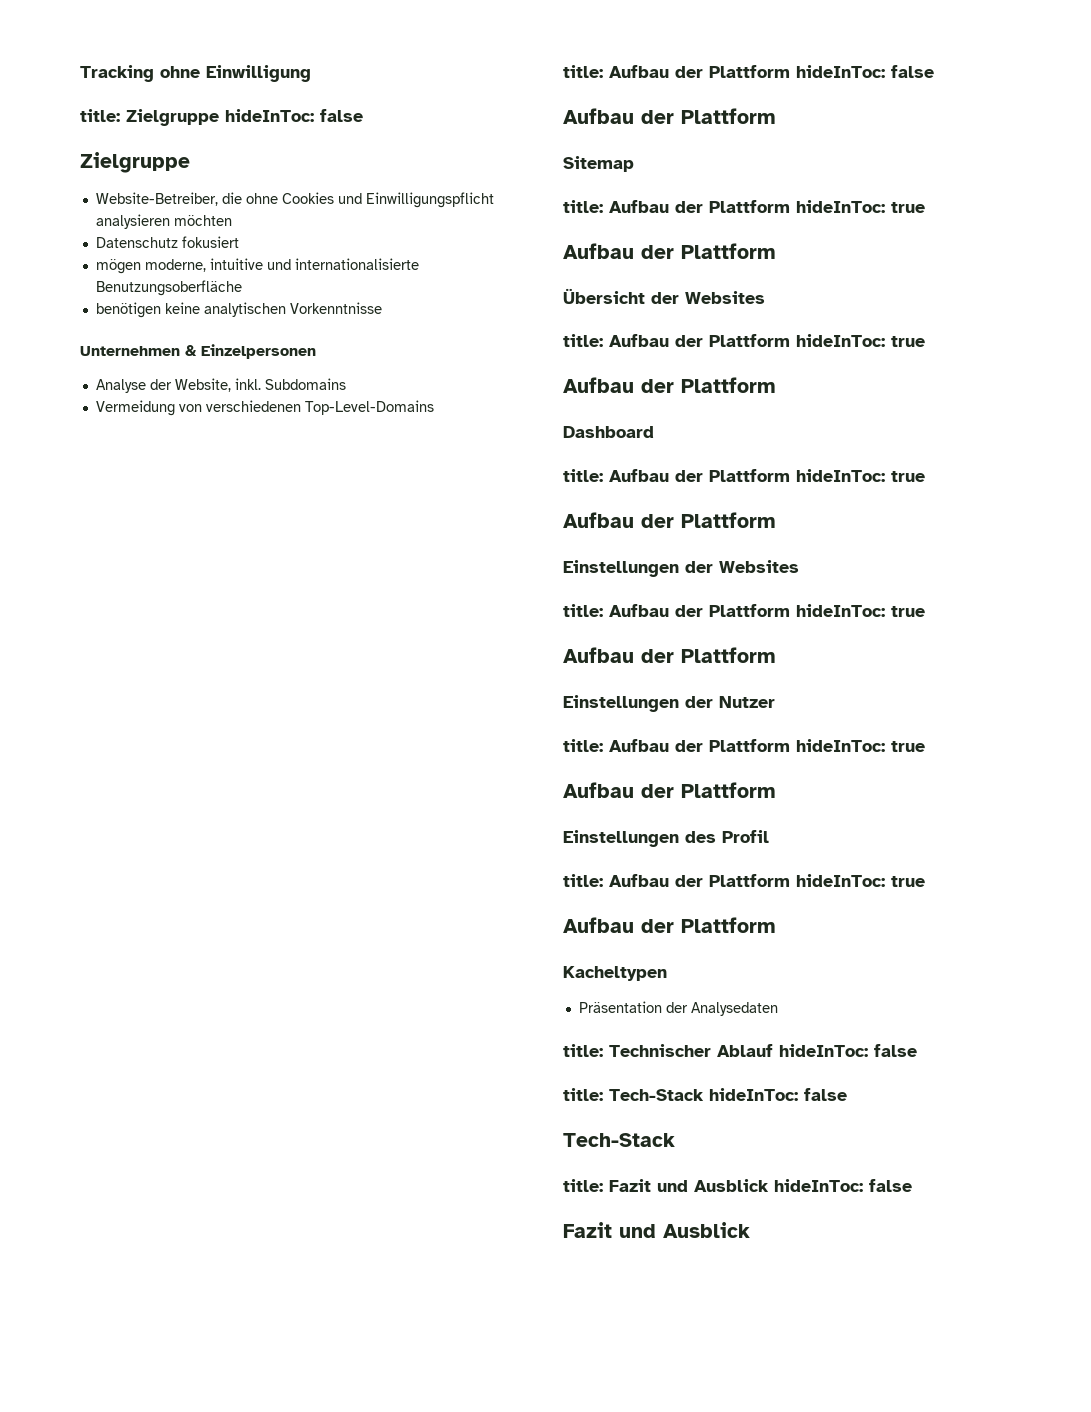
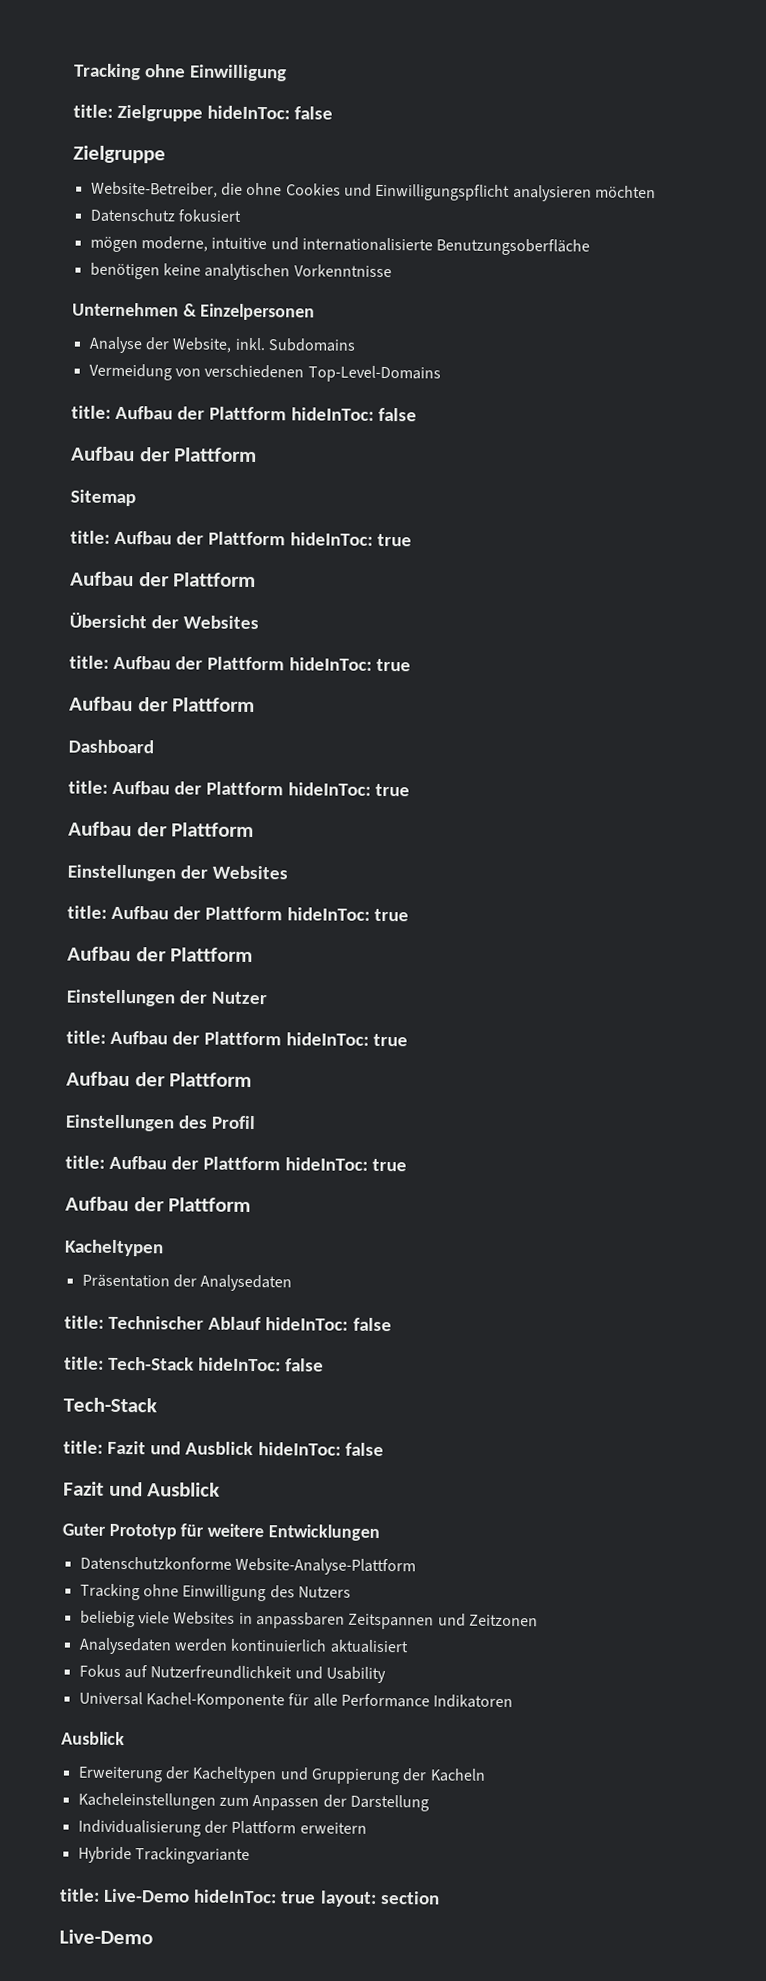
+ Guter Prototyp für weitere Entwicklungen
+ Datenschutzkonforme Website-Analyse-Plattform
+ Tracking ohne Einwilligung des Nutzers
+ beliebig viele Websites in anpassbaren Zeitspannen und Zeitzonen
+ Analysedaten werden kontinuierlich aktualisiert
+ Fokus auf Nutzerfreundlichkeit und Usability
+ Universal Kachel-Komponente für alle Performance Indikatoren
+ Ausblick
+ Erweiterung der Kacheltypen und Gruppierung der Kacheln
+ Kacheleinstellungen zum Anpassen der Darstellung
+ Individualisierung der Plattform erweitern
+ Hybride Trackingvariante
+ title: Live-Demo hideInToc: true layout: section
+ Live-Demo

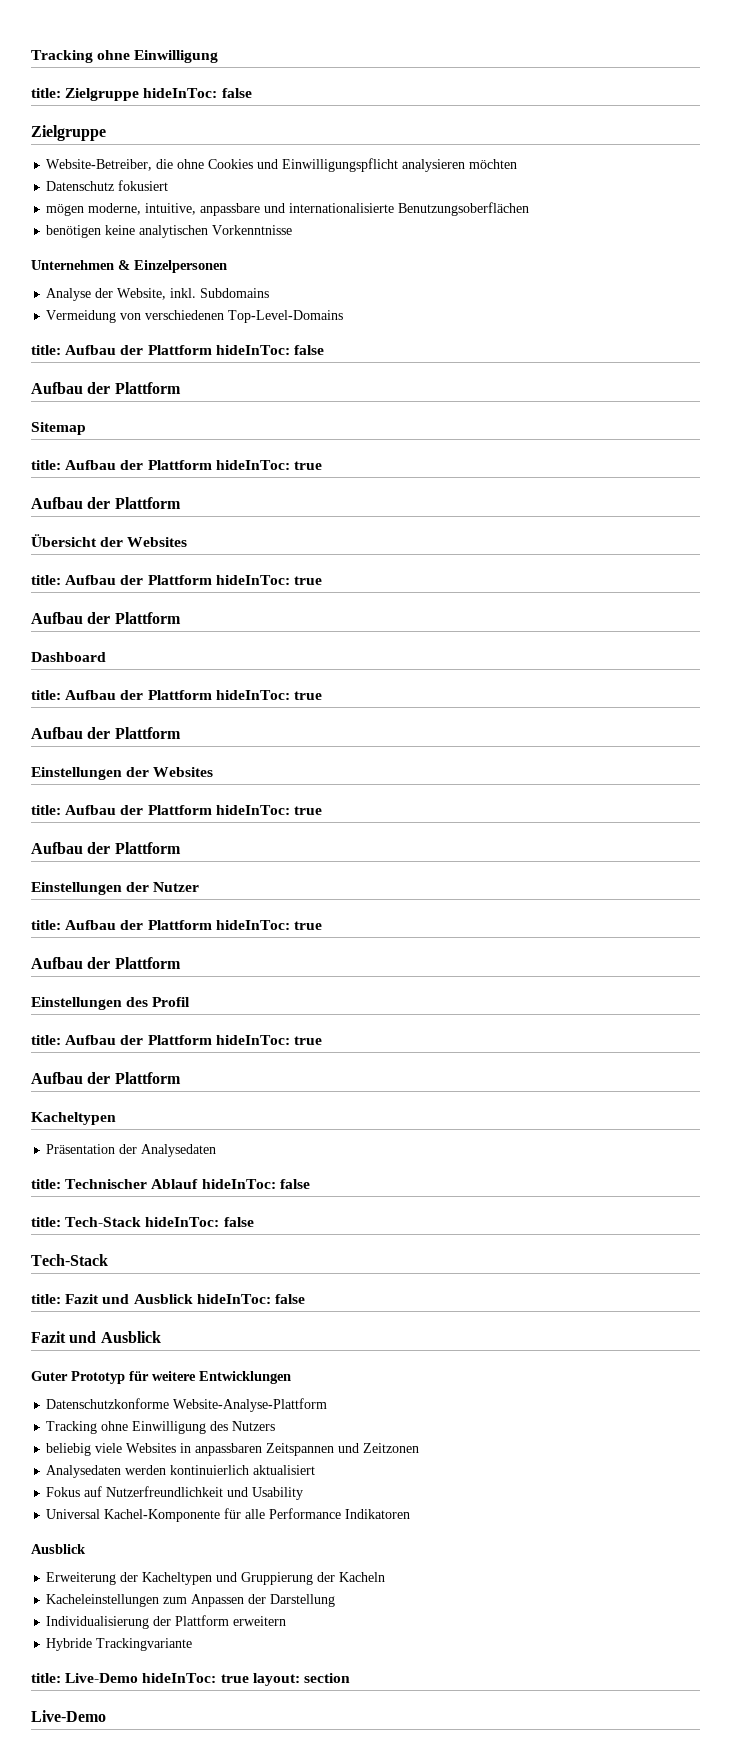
- mögen moderne, intuitive und internationalisierte Benutzungsoberfläche
+ mögen moderne, intuitive, anpassbare und internationalisierte Benutzungsoberflächen

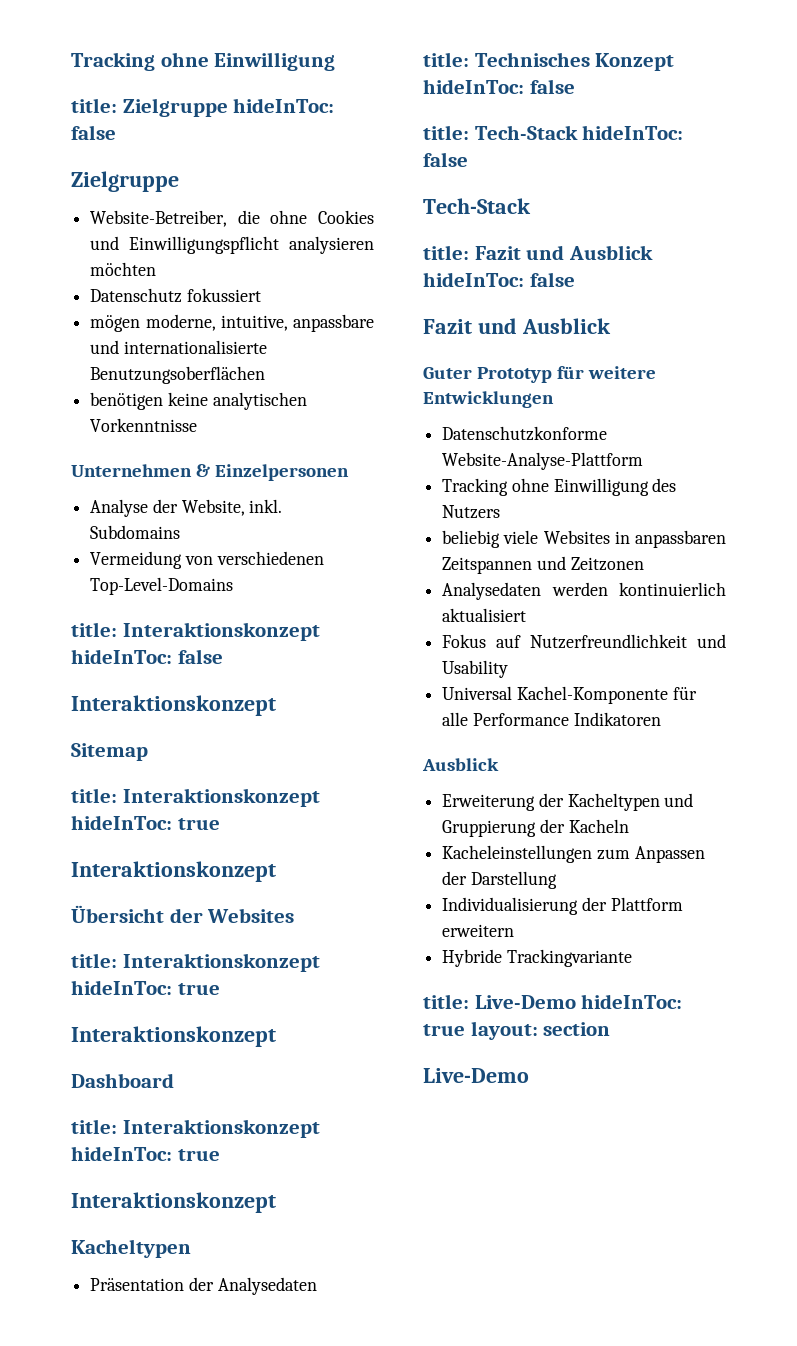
- Datenschutz fokusiert
+ Datenschutz fokussiert
- title: Aufbau der Plattform hideInToc: false
- Aufbau der Plattform
+ title: Interaktionskonzept hideInToc: false
+ Interaktionskonzept
  Sitemap
- title: Aufbau der Plattform hideInToc: true
- Aufbau der Plattform
+ title: Interaktionskonzept hideInToc: true
+ Interaktionskonzept
  Übersicht der Websites
- title: Aufbau der Plattform hideInToc: true
- Aufbau der Plattform
+ title: Interaktionskonzept hideInToc: true
+ Interaktionskonzept
  Dashboard
- title: Aufbau der Plattform hideInToc: true
- Aufbau der Plattform
- Einstellungen der Websites
- title: Aufbau der Plattform hideInToc: true
- Aufbau der Plattform
- Einstellungen der Nutzer
- title: Aufbau der Plattform hideInToc: true
- Aufbau der Plattform
- Einstellungen des Profil
- title: Aufbau der Plattform hideInToc: true
- Aufbau der Plattform
+ title: Interaktionskonzept hideInToc: true
+ Interaktionskonzept
- title: Technischer Ablauf hideInToc: false
+ title: Technisches Konzept hideInToc: false

